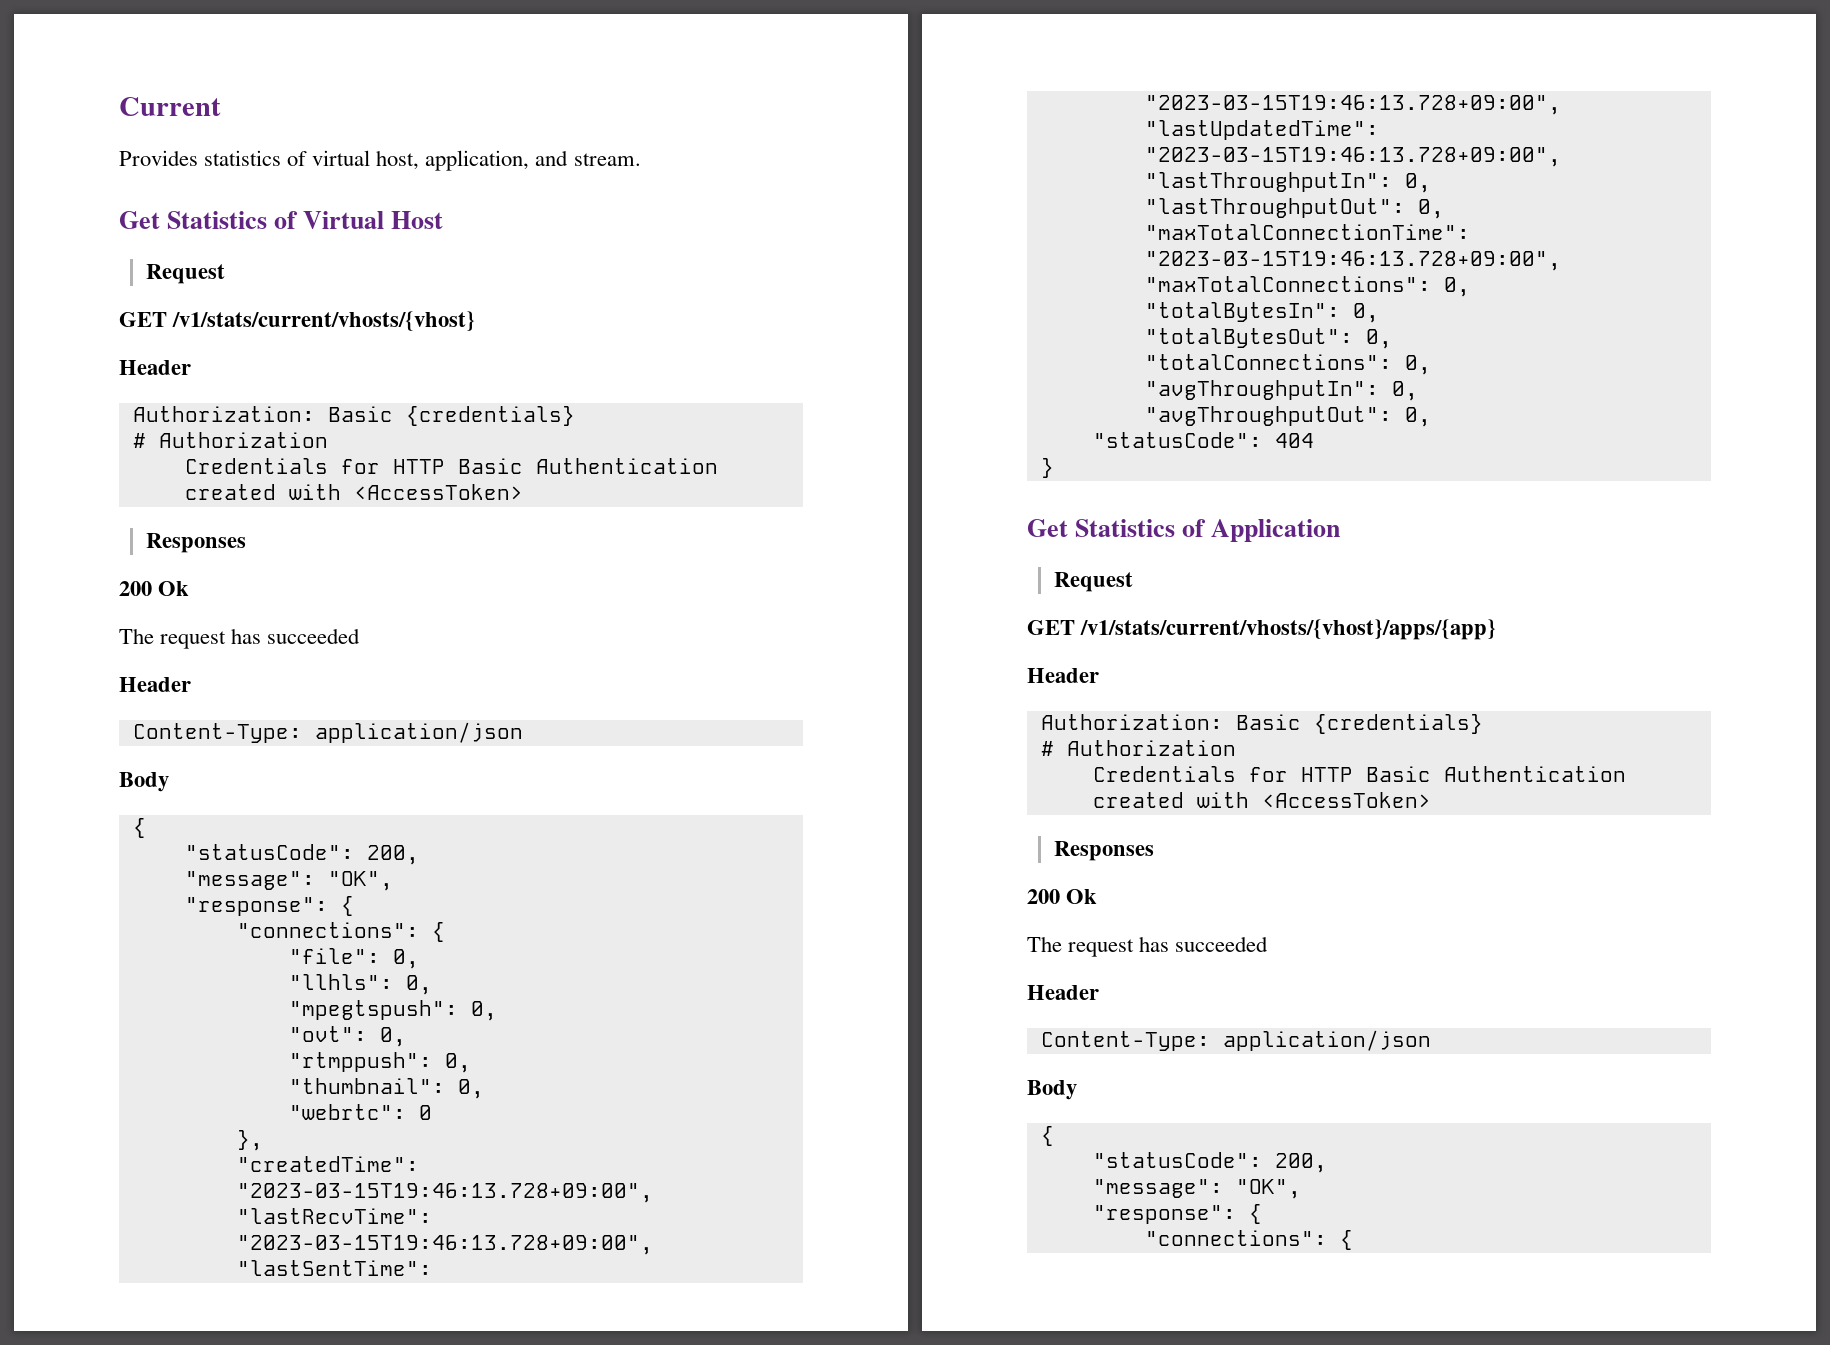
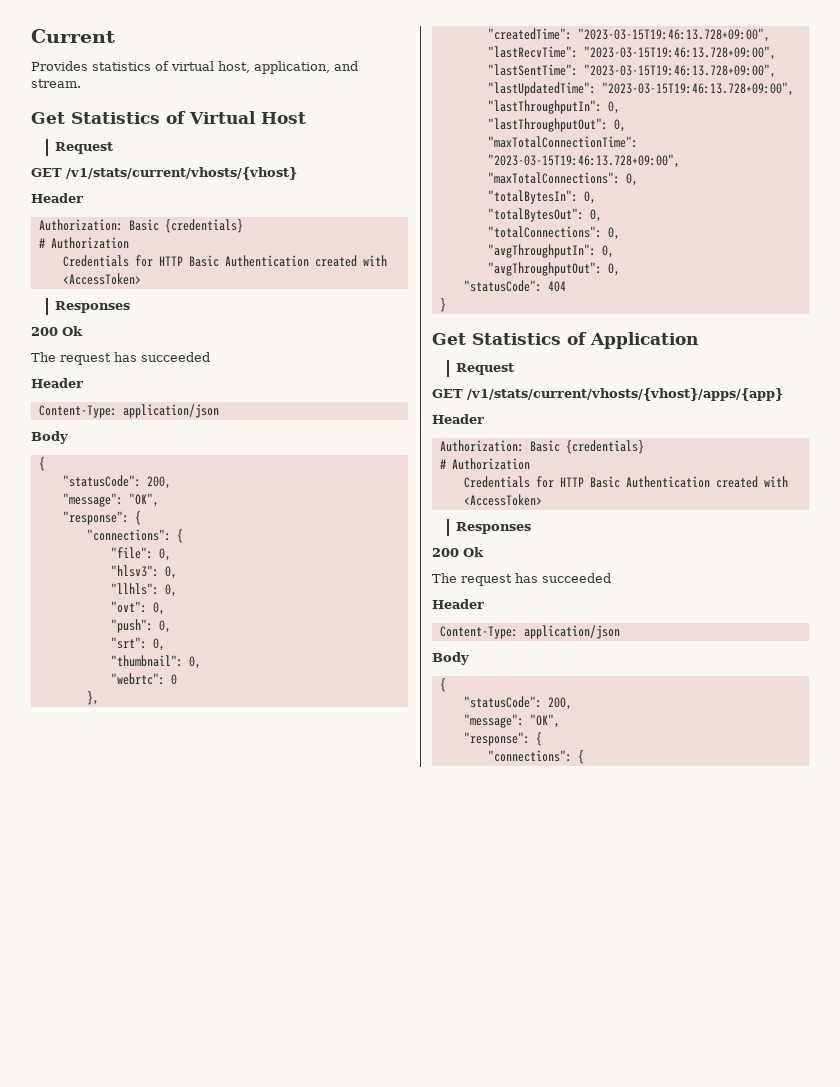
+ "hlsv3": 0,
  "llhls": 0,
- "mpegtspush": 0,
- "rtmppush": 0,
+ "push": 0,
+ "srt": 0,

